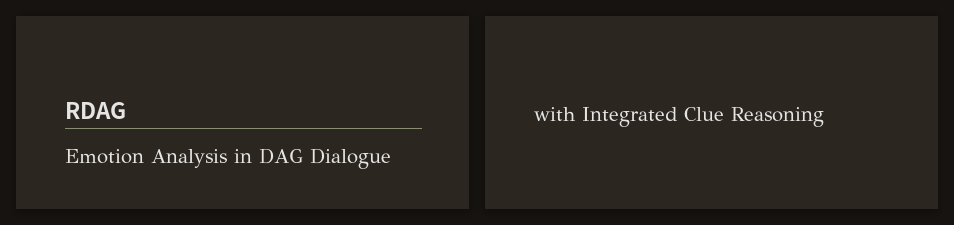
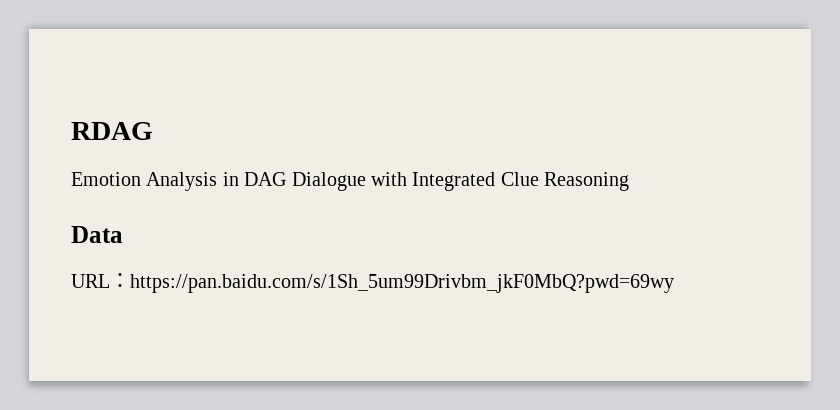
+ Data
+ URL：https://pan.baidu.com/s/1Sh_5um99Drivbm_jkF0MbQ?pwd=69wy

